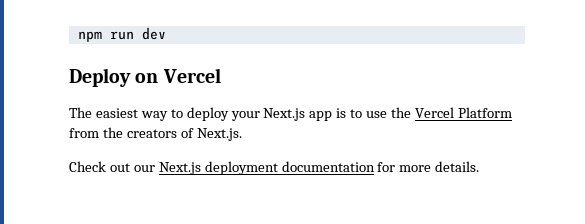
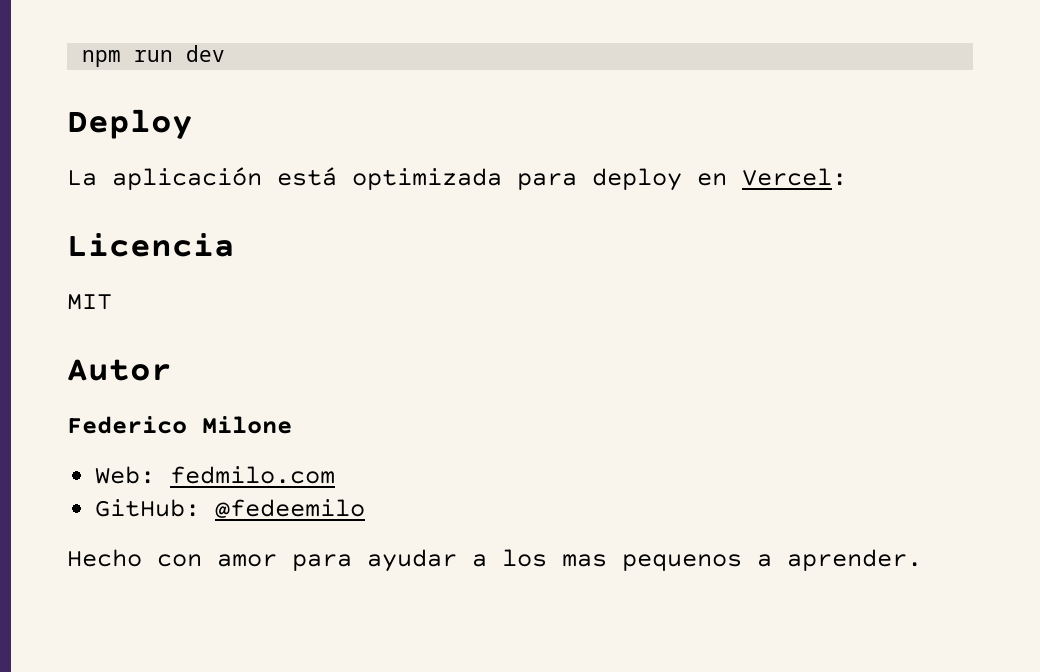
- Deploy on Vercel
- The easiest way to deploy your Next.js app is to use the Vercel Platform from the creators of Next.js.
- Check out our Next.js deployment documentation for more details.
+ Deploy
+ La aplicación está optimizada para deploy en Vercel:
+ Licencia
+ MIT
+ Autor
+ Federico Milone
+ Web: fedmilo.com
+ GitHub: @fedeemilo
+ Hecho con amor para ayudar a los mas pequenos a aprender.

